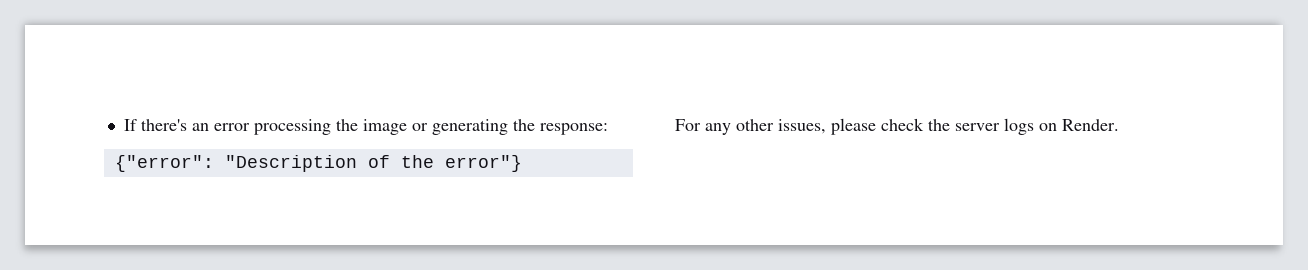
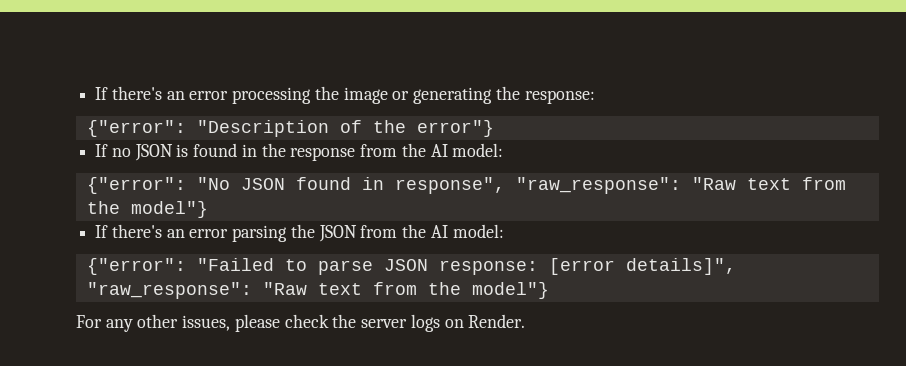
+ If no JSON is found in the response from the AI model:
+ {"error": "No JSON found in response", "raw_response": "Raw text from the model"}
+ If there's an error parsing the JSON from the AI model:
+ {"error": "Failed to parse JSON response: [error details]", "raw_response": "Raw text from the model"}

